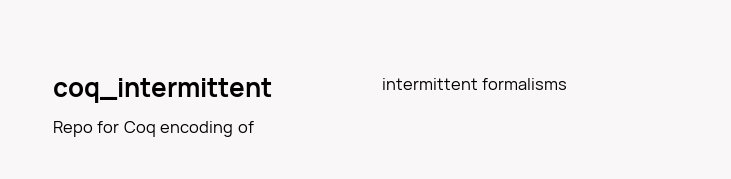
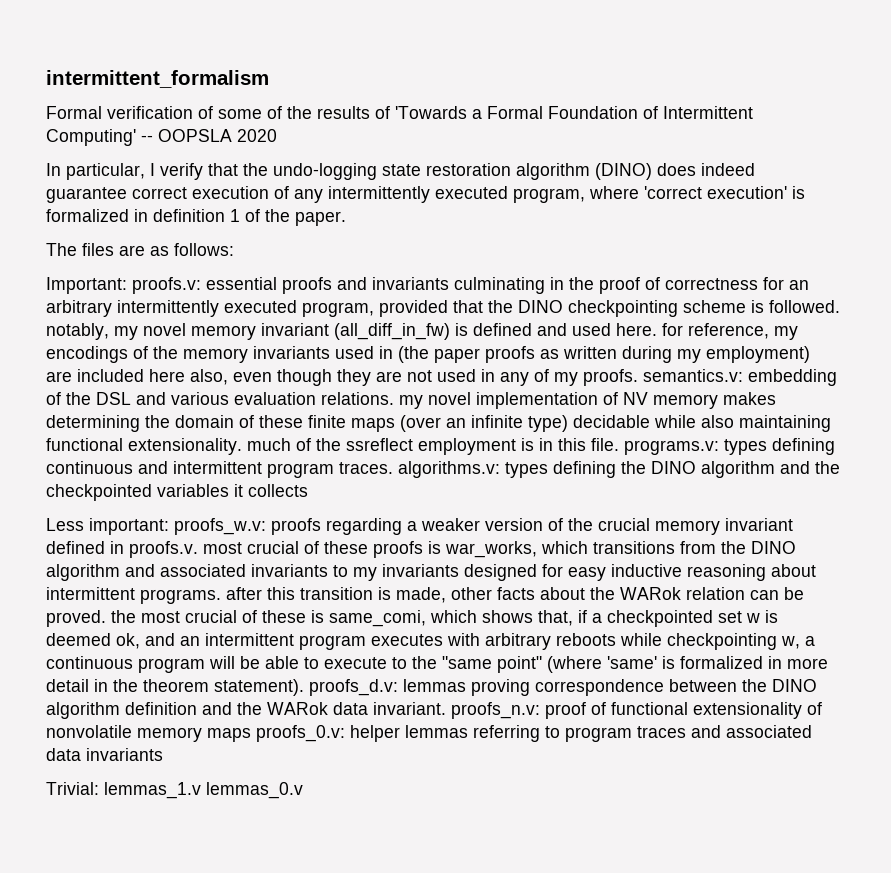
- coq_intermittent
- Repo for Coq encoding of intermittent formalisms
+ intermittent_formalism
+ Formal verification of some of the results of 'Towards a Formal Foundation of Intermittent Computing' -- OOPSLA 2020
+ In particular, I verify that the undo-logging state restoration algorithm (DINO) does indeed guarantee correct execution of any intermittently executed program, where 'correct execution' is formalized in definition 1 of the paper.
+ The files are as follows:
+ Important: proofs.v: essential proofs and invariants culminating in the proof of correctness for an arbitrary intermittently executed program, provided that the DINO checkpointing scheme is followed. notably, my novel memory invariant (all_diff_in_fw) is defined and used here. for reference, my encodings of the memory invariants used in (the paper proofs as written during my employment) are included here also, even though they are not used in any of my proofs. semantics.v: embedding of the DSL and various evaluation relations. my novel implementation of NV memory makes determining the domain of these finite maps (over an infinite type) decidable while also maintaining functional extensionality. much of the ssreflect employment is in this file. programs.v: types defining continuous and intermittent program traces. algorithms.v: types defining the DINO algorithm and the checkpointed variables it collects
+ Less important: proofs_w.v: proofs regarding a weaker version of the crucial memory invariant defined in proofs.v. most crucial of these proofs is war_works, which transitions from the DINO algorithm and associated invariants to my invariants designed for easy inductive reasoning about intermittent programs. after this transition is made, other facts about the WARok relation can be proved. the most crucial of these is same_comi, which shows that, if a checkpointed set w is deemed ok, and an intermittent program executes with arbitrary reboots while checkpointing w, a continuous program will be able to execute to the "same point" (where 'same' is formalized in more detail in the theorem statement). proofs_d.v: lemmas proving correspondence between the DINO algorithm definition and the WARok data invariant. proofs_n.v: proof of functional extensionality of nonvolatile memory maps proofs_0.v: helper lemmas referring to program traces and associated data invariants
+ Trivial: lemmas_1.v lemmas_0.v

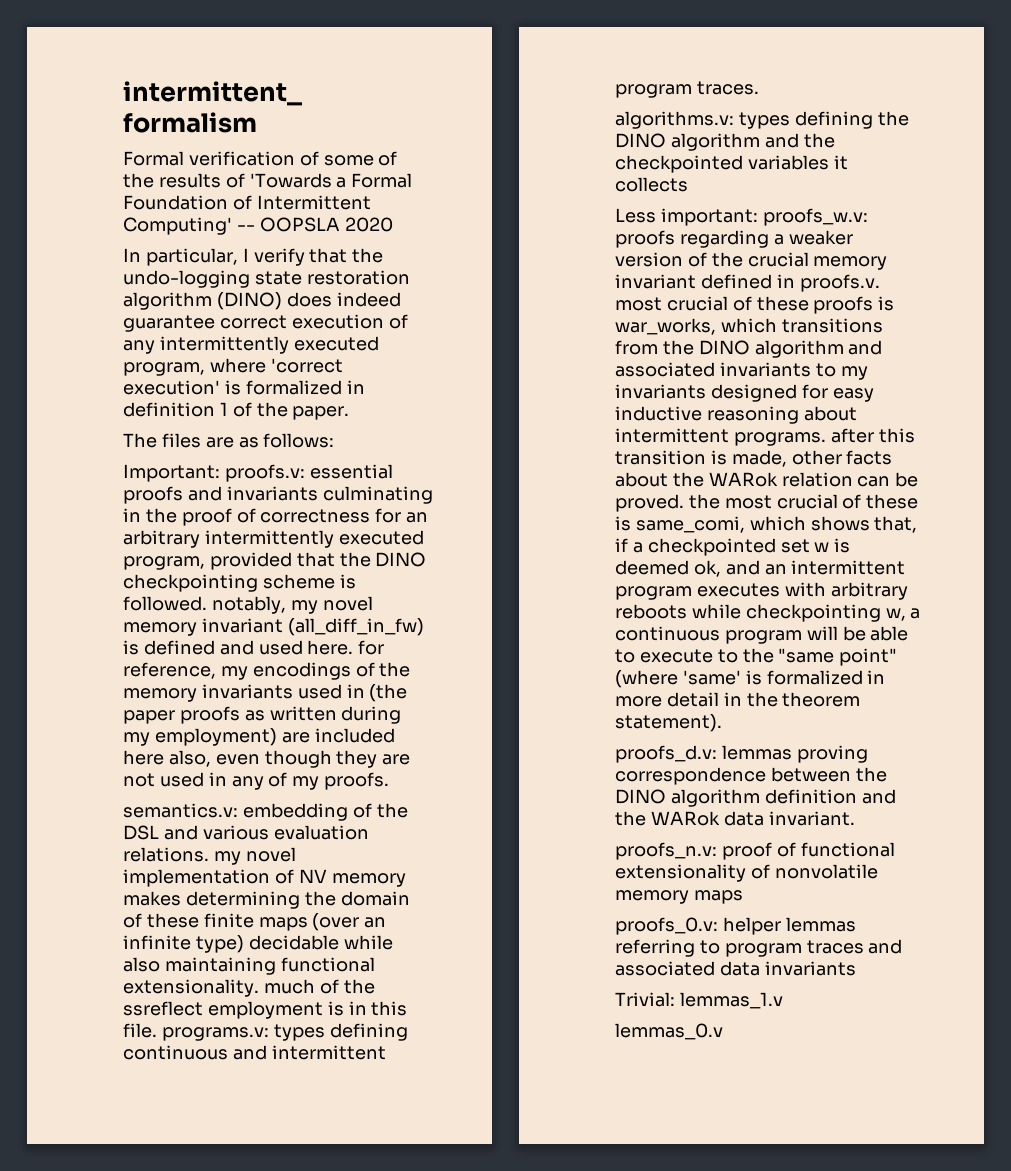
- essential proofs and invariants culminating in the proof of correctness for an arbitrary intermittently executed program, provided that the DINO checkpointing scheme is followed. notably, my novel memory invariant (all_diff_in_fw) is defined and used here. for reference, my encodings of the memory invariants used in (the paper proofs as written during my employment) are included here also, even though they are not used in any of my proofs. semantics.v:
+ essential proofs and invariants culminating in the proof of correctness for an arbitrary intermittently executed program, provided that the DINO checkpointing scheme is followed. notably, my novel memory invariant (all_diff_in_fw) is defined and used here. for reference, my encodings of the memory invariants used in (the paper proofs as written during my employment) are included here also, even though they are not used in any of my proofs.
+ semantics.v:
- types defining continuous and intermittent program traces. algorithms.v:
+ types defining continuous and intermittent program traces.
+ algorithms.v:
- proofs regarding a weaker version of the crucial memory invariant defined in proofs.v. most crucial of these proofs is war_works, which transitions from the DINO algorithm and associated invariants to my invariants designed for easy inductive reasoning about intermittent programs. after this transition is made, other facts about the WARok relation can be proved. the most crucial of these is same_comi, which shows that, if a checkpointed set w is deemed ok, and an intermittent program executes with arbitrary reboots while checkpointing w, a continuous program will be able to execute to the "same point" (where 'same' is formalized in more detail in the theorem statement). proofs_d.v:
+ proofs regarding a weaker version of the crucial memory invariant defined in proofs.v. most crucial of these proofs is war_works, which transitions from the DINO algorithm and associated invariants to my invariants designed for easy inductive reasoning about intermittent programs. after this transition is made, other facts about the WARok relation can be proved. the most crucial of these is same_comi, which shows that, if a checkpointed set w is deemed ok, and an intermittent program executes with arbitrary reboots while checkpointing w, a continuous program will be able to execute to the "same point" (where 'same' is formalized in more detail in the theorem statement).
+ proofs_d.v:
- lemmas proving correspondence between the DINO algorithm definition and the WARok data invariant. proofs_n.v:
+ lemmas proving correspondence between the DINO algorithm definition and the WARok data invariant.
+ proofs_n.v:
- proof of functional extensionality of nonvolatile memory maps proofs_0.v:
+ proof of functional extensionality of nonvolatile memory maps
+ proofs_0.v:
- Trivial: lemmas_1.v lemmas_0.v
+ Trivial: lemmas_1.v
+ lemmas_0.v

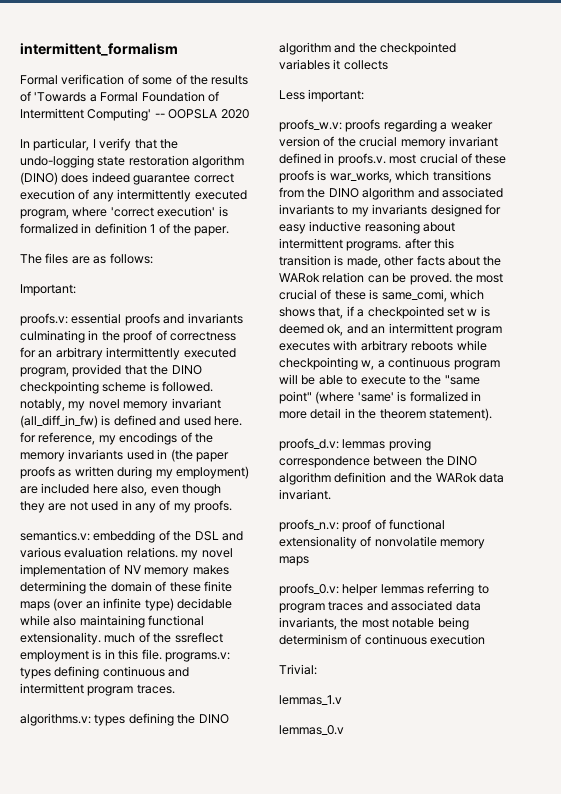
- Important: proofs.v:
+ Important:
+ proofs.v:
- Less important: proofs_w.v:
+ Less important:
+ proofs_w.v:
- proofs_0.v: helper lemmas referring to program traces and associated data invariants
+ proofs_0.v: helper lemmas referring to program traces and associated data invariants, the most notable being determinism of continuous execution
- Trivial: lemmas_1.v
+ Trivial:
+ lemmas_1.v

